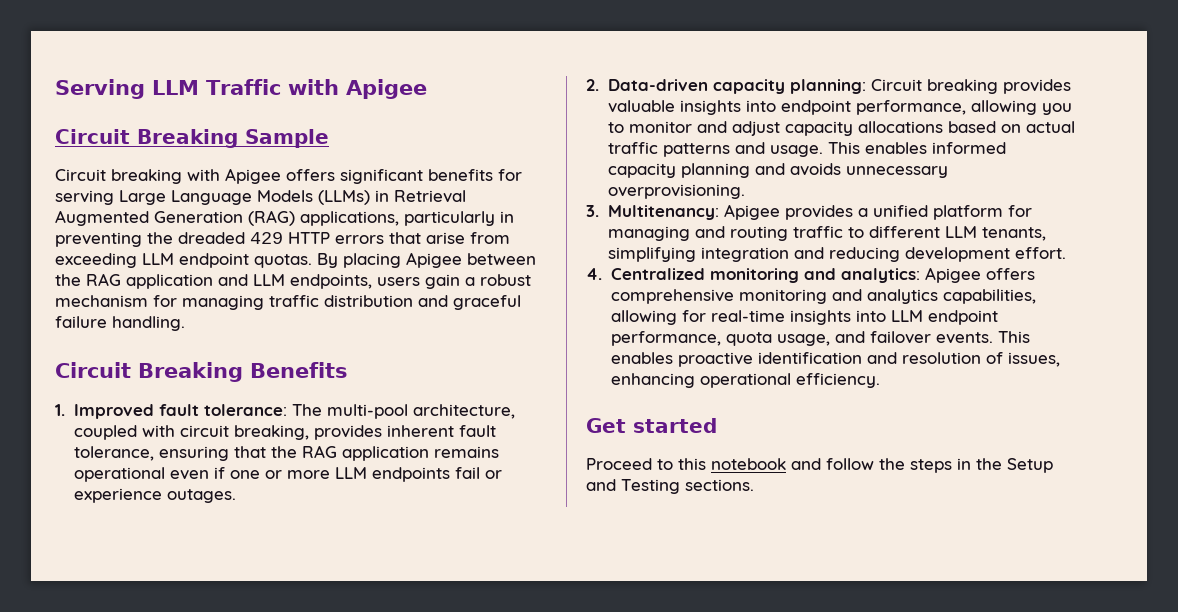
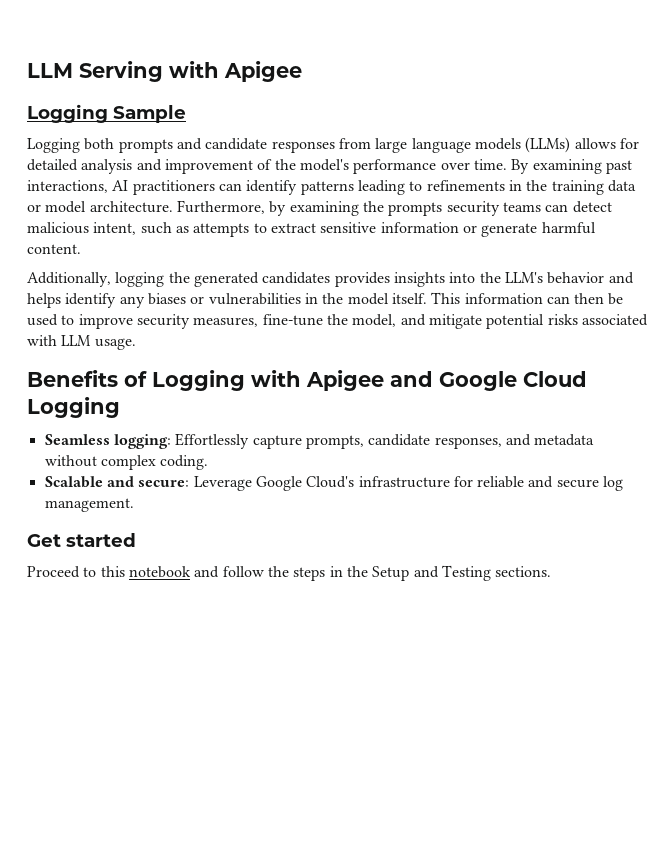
- Serving LLM Traffic with Apigee
+ LLM Serving with Apigee
- Circuit Breaking Sample
+ Logging Sample
- Circuit breaking with Apigee offers significant benefits for serving Large Language Models (LLMs) in Retrieval Augmented Generation (RAG) applications, particularly in preventing the dreaded 429 HTTP errors that arise from exceeding LLM endpoint quotas. By placing Apigee between the RAG application and LLM endpoints, users gain a robust mechanism for managing traffic distribution and graceful failure handling.
- Circuit Breaking Benefits
- 1. Improved fault tolerance: The multi-pool architecture, coupled with circuit breaking, provides inherent fault tolerance, ensuring that the RAG application remains operational even if one or more LLM endpoints fail or experience outages.
- 2. Data-driven capacity planning: Circuit breaking provides valuable insights into endpoint performance, allowing you to monitor and adjust capacity allocations based on actual traffic patterns and usage. This enables informed capacity planning and avoids unnecessary overprovisioning.
- 3. Multitenancy: Apigee provides a unified platform for managing and routing traffic to different LLM tenants, simplifying integration and reducing development effort.
- 4. Centralized monitoring and analytics: Apigee offers comprehensive monitoring and analytics capabilities, allowing for real-time insights into LLM endpoint performance, quota usage, and failover events. This enables proactive identification and resolution of issues, enhancing operational efficiency.
+ Logging both prompts and candidate responses from large language models (LLMs) allows for detailed analysis and improvement of the model's performance over time. By examining past interactions, AI practitioners can identify patterns leading to refinements in the training data or model architecture. Furthermore, by examining the prompts security teams can detect malicious intent, such as attempts to extract sensitive information or generate harmful content.
+ Additionally, logging the generated candidates provides insights into the LLM's behavior and helps identify any biases or vulnerabilities in the model itself. This information can then be used to improve security measures, fine-tune the model, and mitigate potential risks associated with LLM usage.
+ Benefits of Logging with Apigee and Google Cloud Logging
+ Seamless logging: Effortlessly capture prompts, candidate responses, and metadata without complex coding.
+ Scalable and secure: Leverage Google Cloud's infrastructure for reliable and secure log management.

